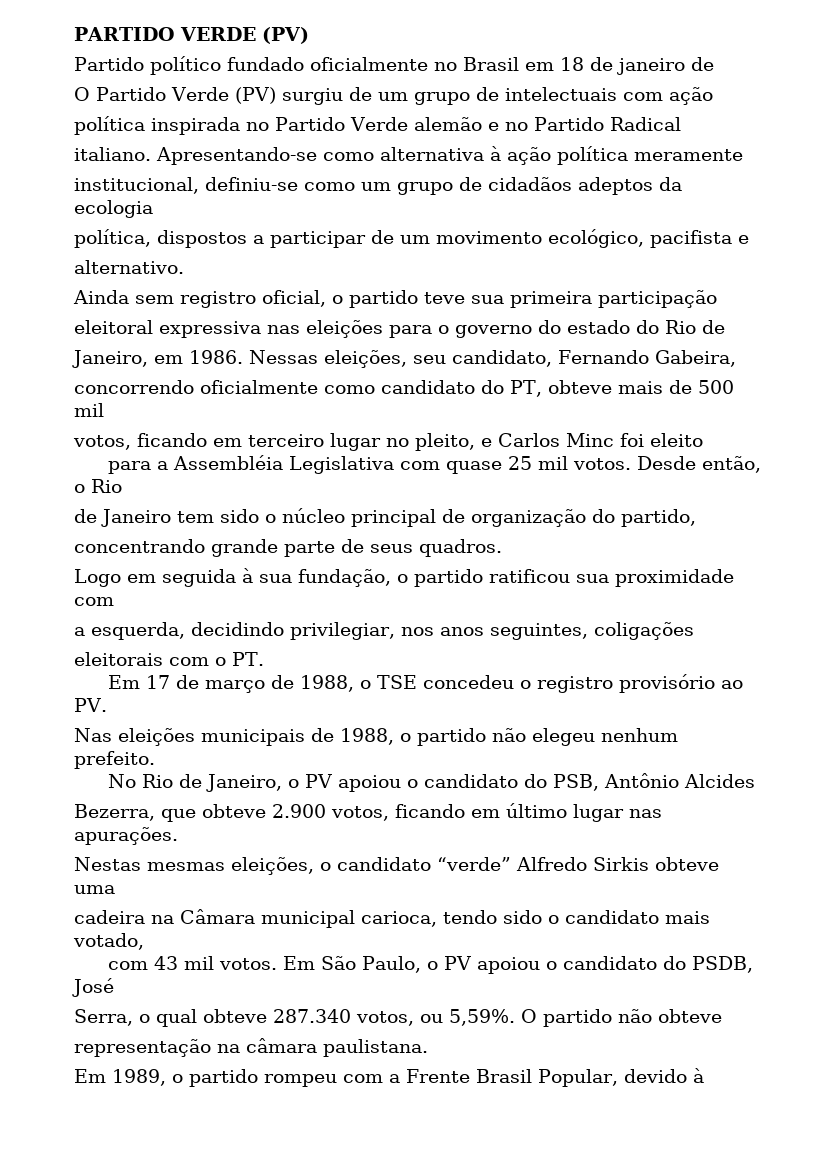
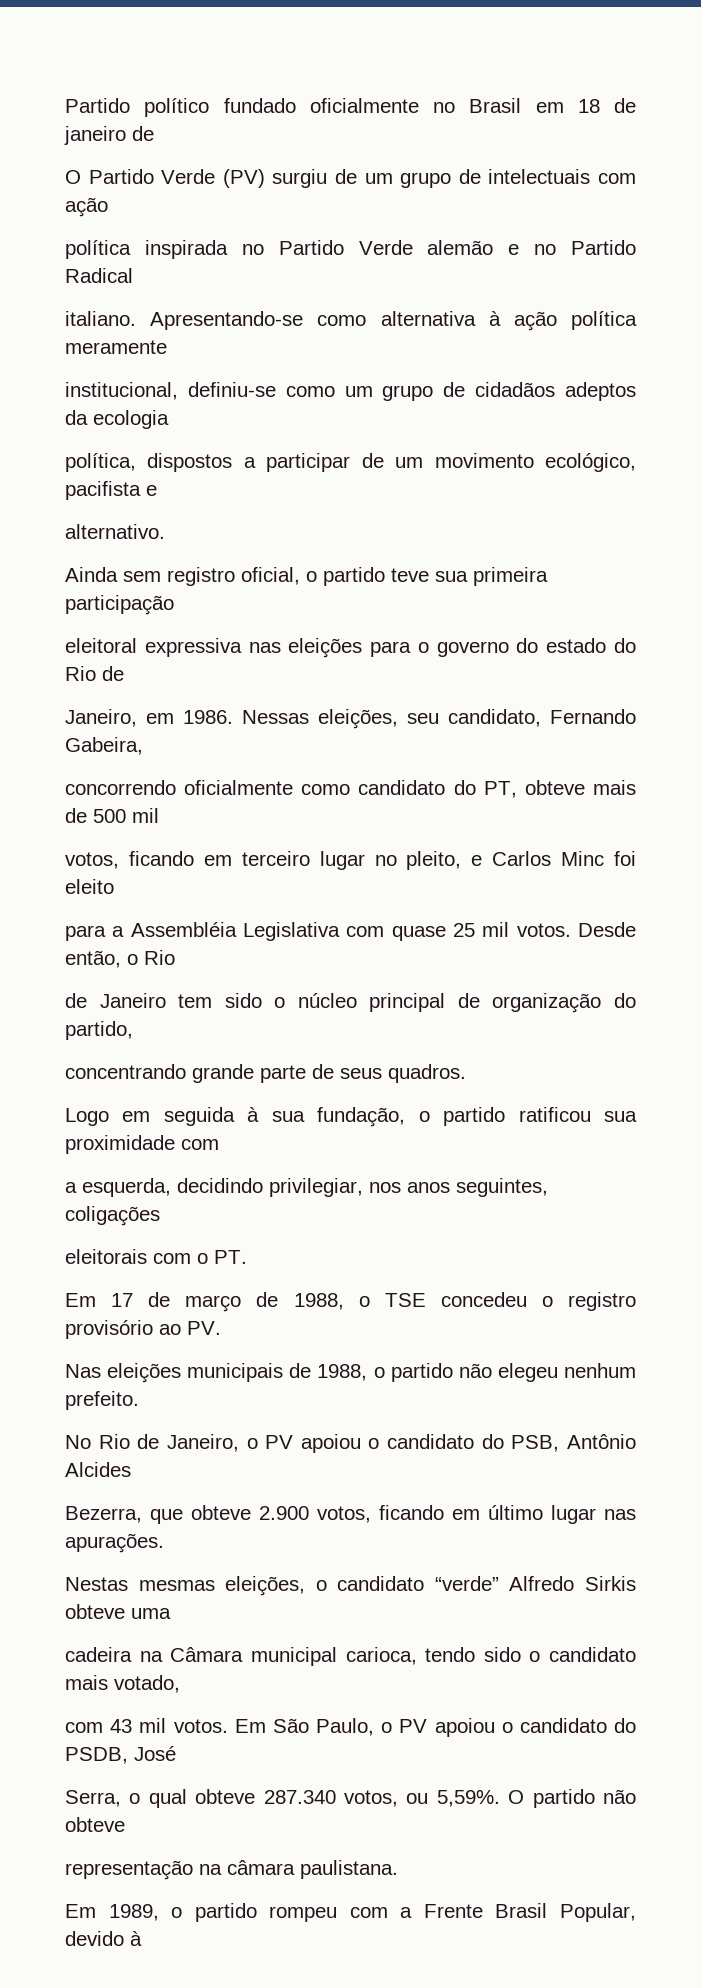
- PARTIDO VERDE (PV)

